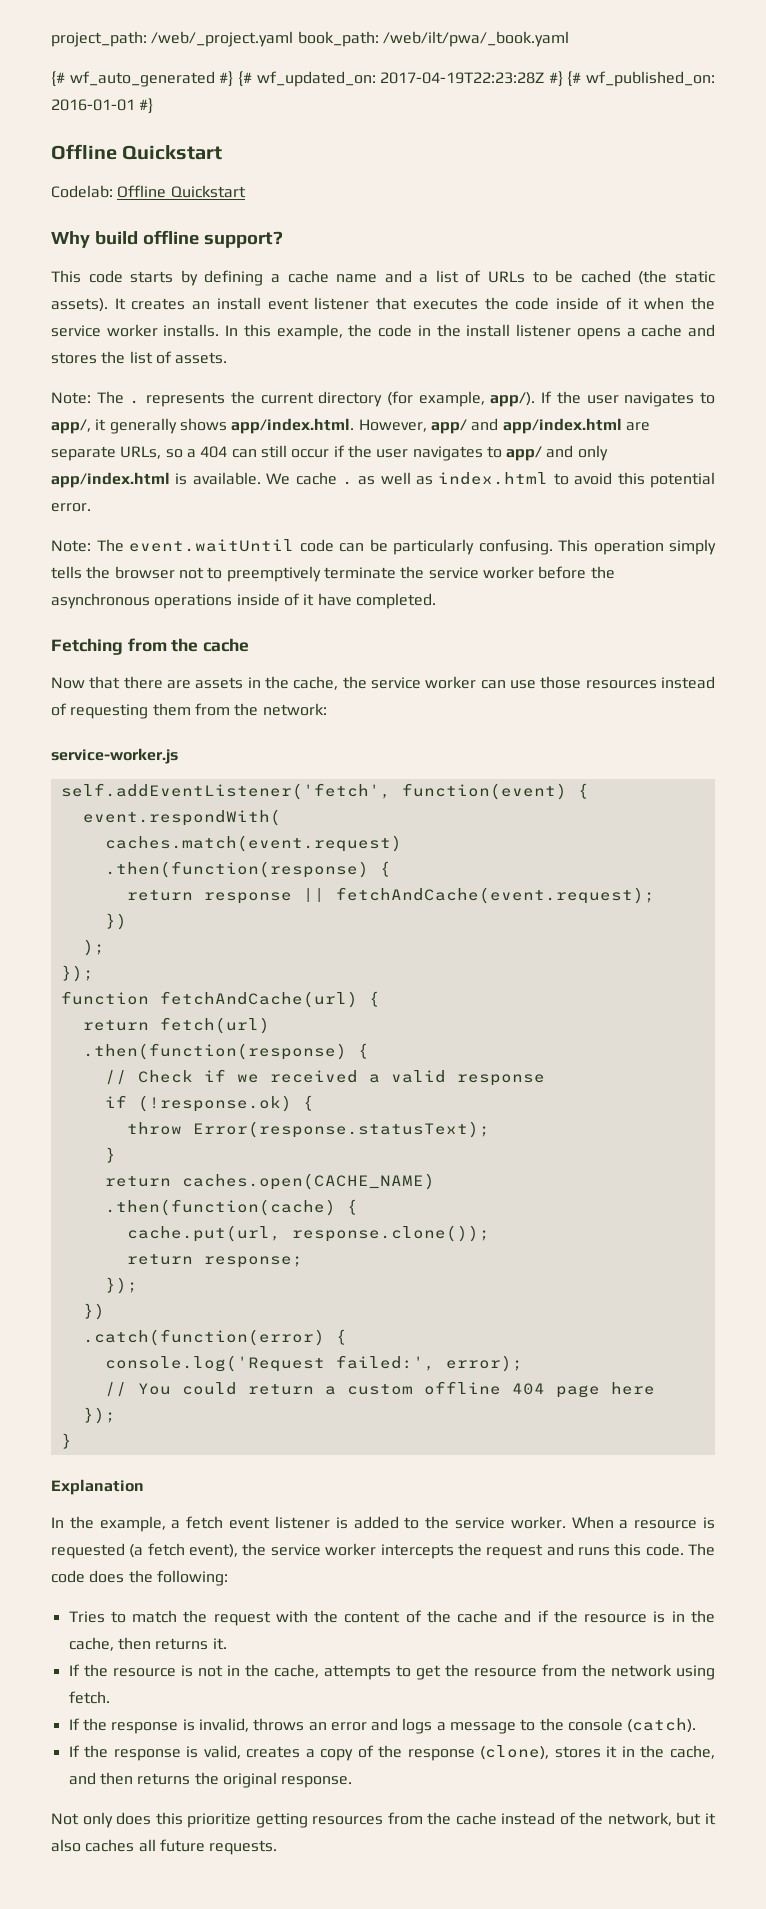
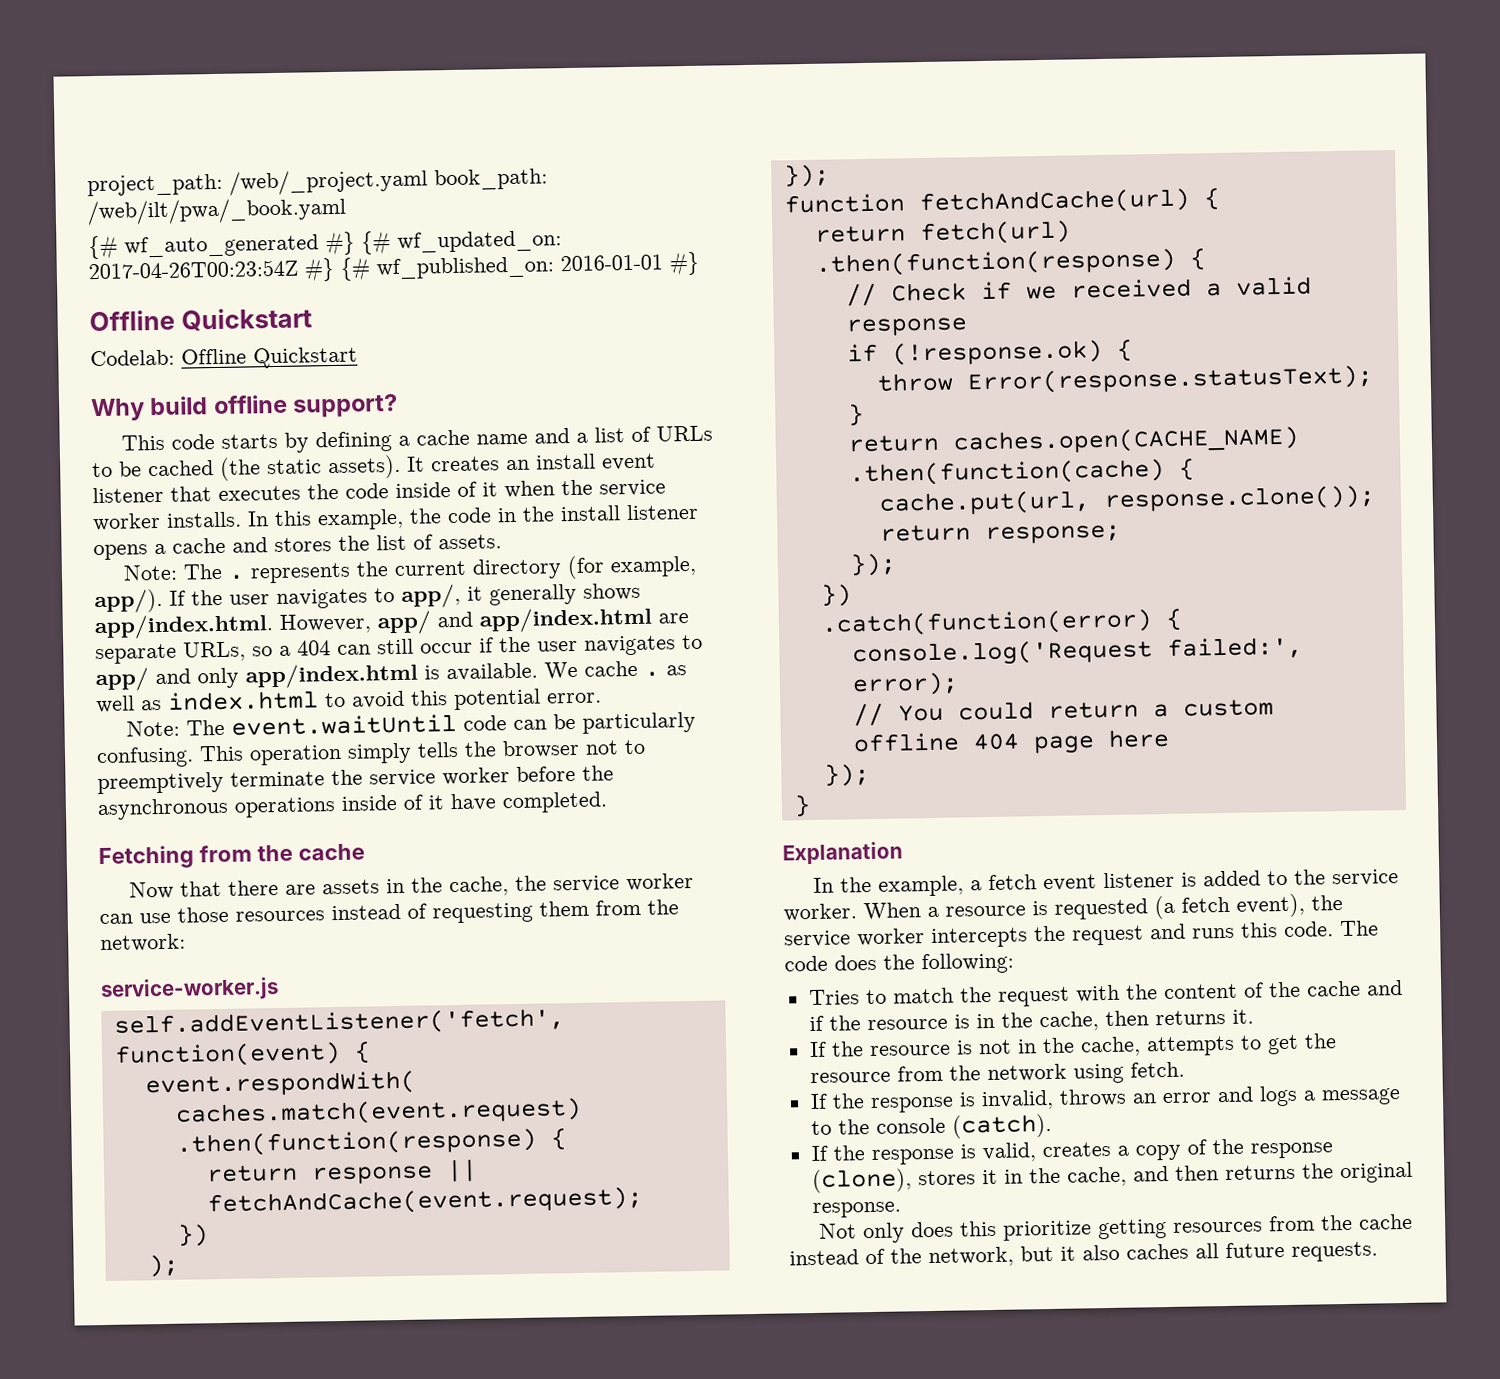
- {# wf_auto_generated #} {# wf_updated_on: 2017-04-19T22:23:28Z #} {# wf_published_on: 2016-01-01 #}
+ {# wf_auto_generated #} {# wf_updated_on: 2017-04-26T00:23:54Z #} {# wf_published_on: 2016-01-01 #}

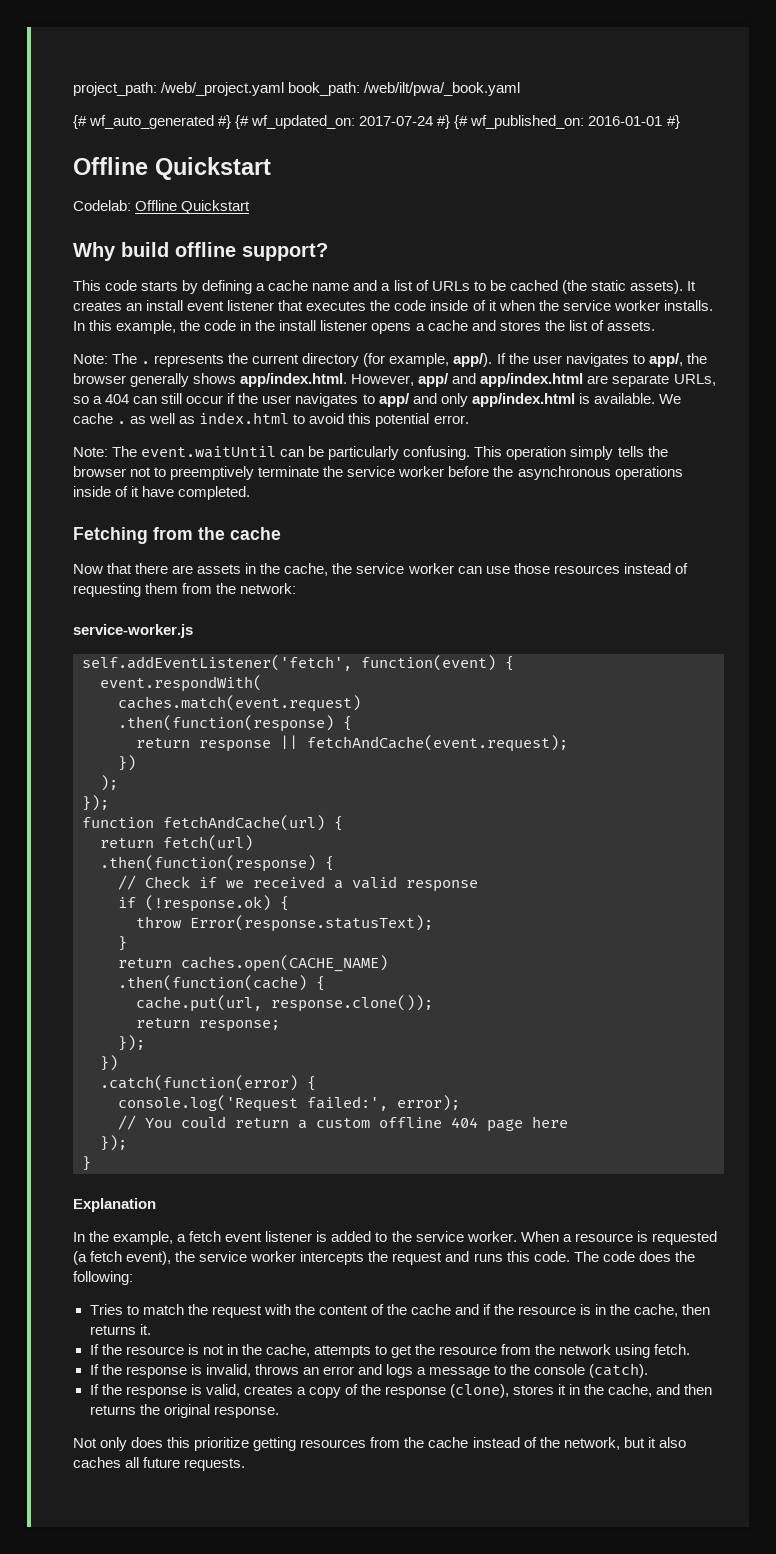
- {# wf_auto_generated #} {# wf_updated_on: 2017-04-26T00:23:54Z #} {# wf_published_on: 2016-01-01 #}
+ {# wf_auto_generated #} {# wf_updated_on: 2017-07-24 #} {# wf_published_on: 2016-01-01 #}
- If the user navigates to app/, it generally shows app/index.html. However, app/ and app/index.html are separate URLs, so a 404 can still occur if the user navigates to app/ and only app/index.html is available.
+ If the user navigates to app/, the browser generally shows app/index.html. However, app/ and app/index.html are separate URLs, so a 404 can still occur if the user navigates to app/ and only app/index.html is available.
- Note: The event.waitUntil code can be particularly confusing.
+ Note: The event.waitUntil can be particularly confusing.

